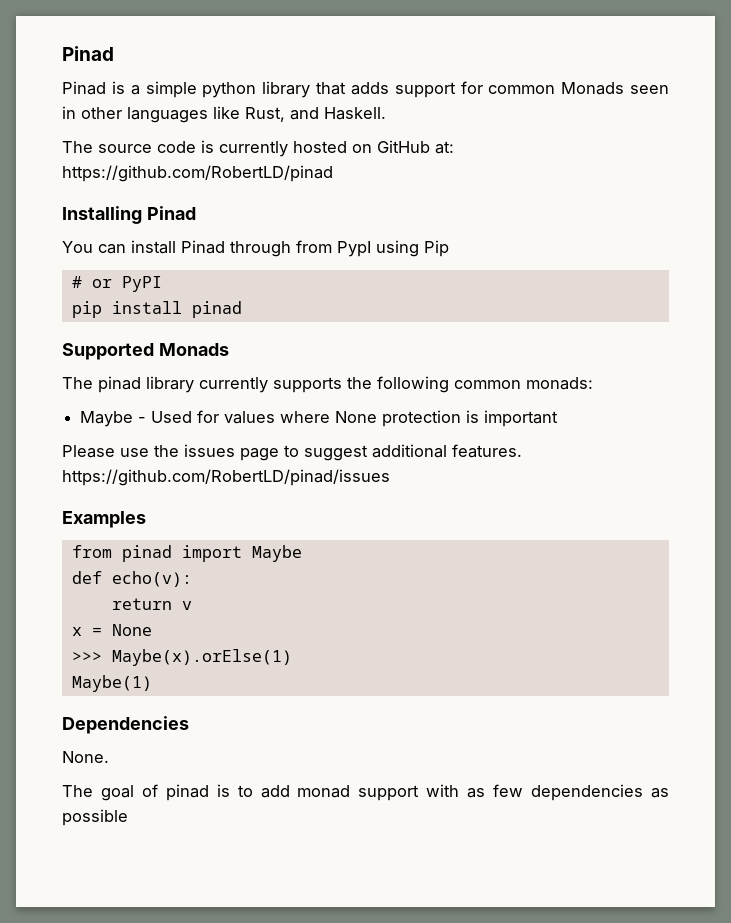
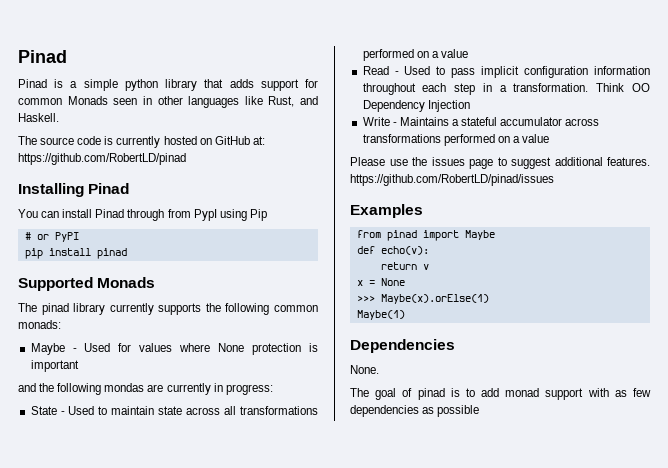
+ and the following mondas are currently in progress:
+ State - Used to maintain state across all transformations performed on a value
+ Read - Used to pass implicit configuration information throughout each step in a transformation. Think OO Dependency Injection
+ Write - Maintains a stateful accumulator across transformations performed on a value

